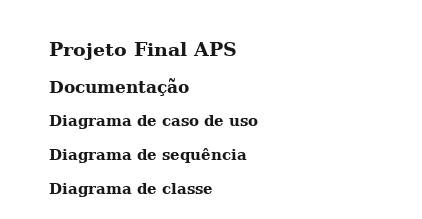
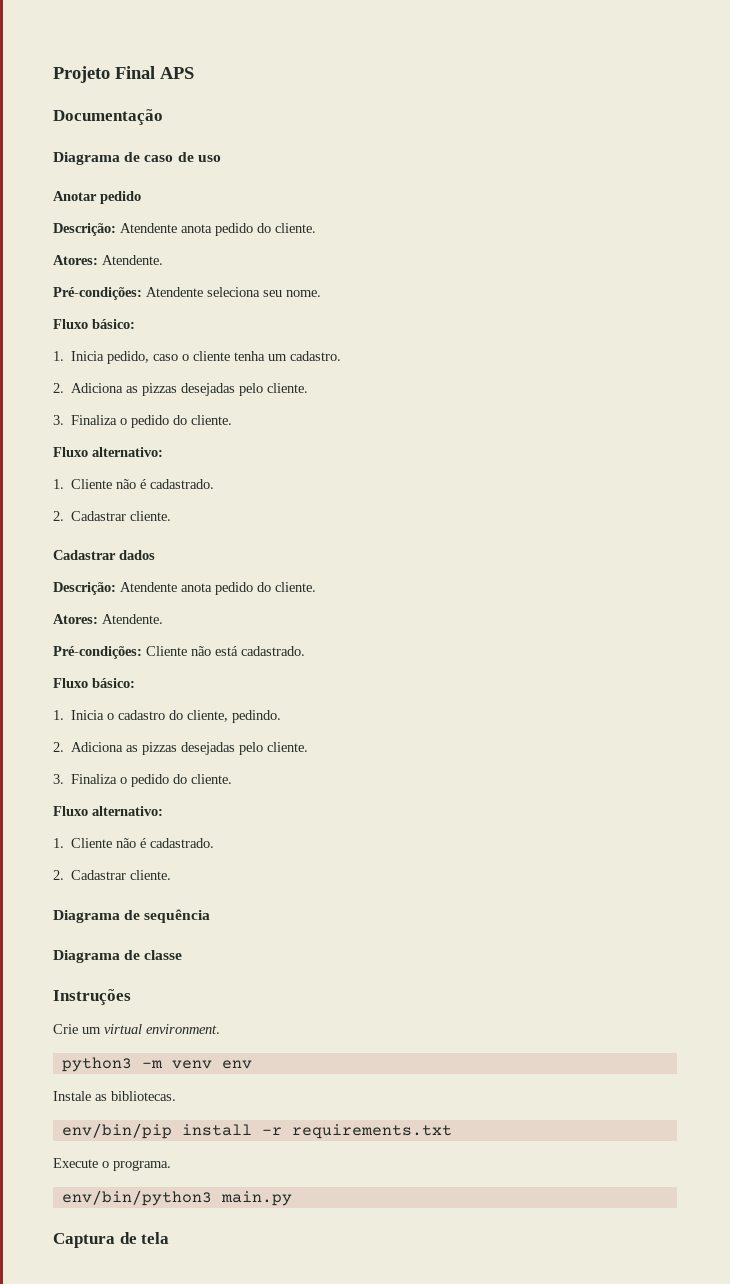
+ Anotar pedido
+ Descrição: Atendente anota pedido do cliente.
+ Atores: Atendente.
+ Pré-condições: Atendente seleciona seu nome.
+ Fluxo básico:
+ 1. Inicia pedido, caso o cliente tenha um cadastro.
+ 2. Adiciona as pizzas desejadas pelo cliente.
+ 3. Finaliza o pedido do cliente.
+ Fluxo alternativo:
+ 1. Cliente não é cadastrado.
+ 2. Cadastrar cliente.
+ Cadastrar dados
+ Descrição: Atendente anota pedido do cliente.
+ Atores: Atendente.
+ Pré-condições: Cliente não está cadastrado.
+ Fluxo básico:
+ 1. Inicia o cadastro do cliente, pedindo.
+ 2. Adiciona as pizzas desejadas pelo cliente.
+ 3. Finaliza o pedido do cliente.
+ Fluxo alternativo:
+ 1. Cliente não é cadastrado.
+ 2. Cadastrar cliente.
+ Instruções
+ Crie um virtual environment.
+ python3 -m venv env
+ Instale as bibliotecas.
+ env/bin/pip install -r requirements.txt
+ Execute o programa.
+ env/bin/python3 main.py
+ Captura de tela

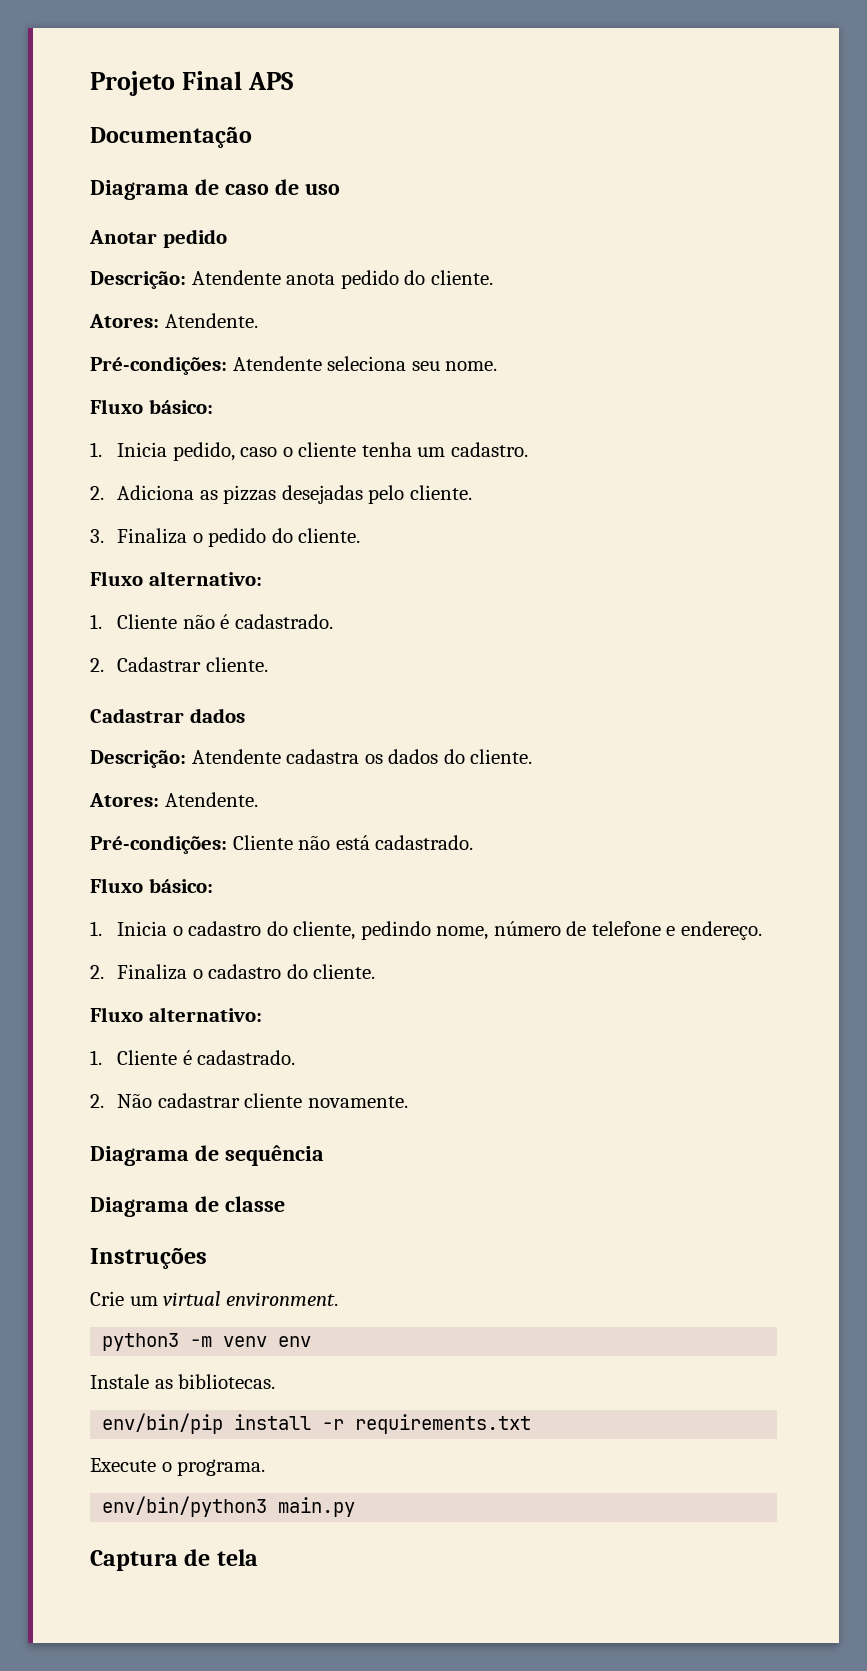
  Cadastrar dados
- Descrição: Atendente anota pedido do cliente.
+ Descrição: Atendente cadastra os dados do cliente.
- 1. Inicia o cadastro do cliente, pedindo.
- 2. Adiciona as pizzas desejadas pelo cliente.
- 3. Finaliza o pedido do cliente.
+ 1. Inicia o cadastro do cliente, pedindo nome, número de telefone e endereço.
+ 2. Finaliza o cadastro do cliente.
  Fluxo alternativo:
- 1. Cliente não é cadastrado.
- 2. Cadastrar cliente.
+ 1. Cliente é cadastrado.
+ 2. Não cadastrar cliente novamente.

